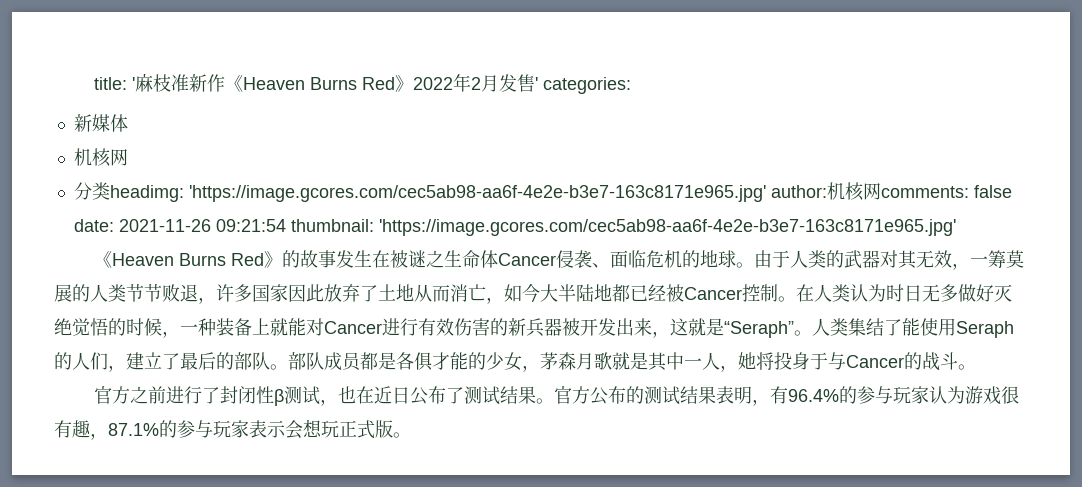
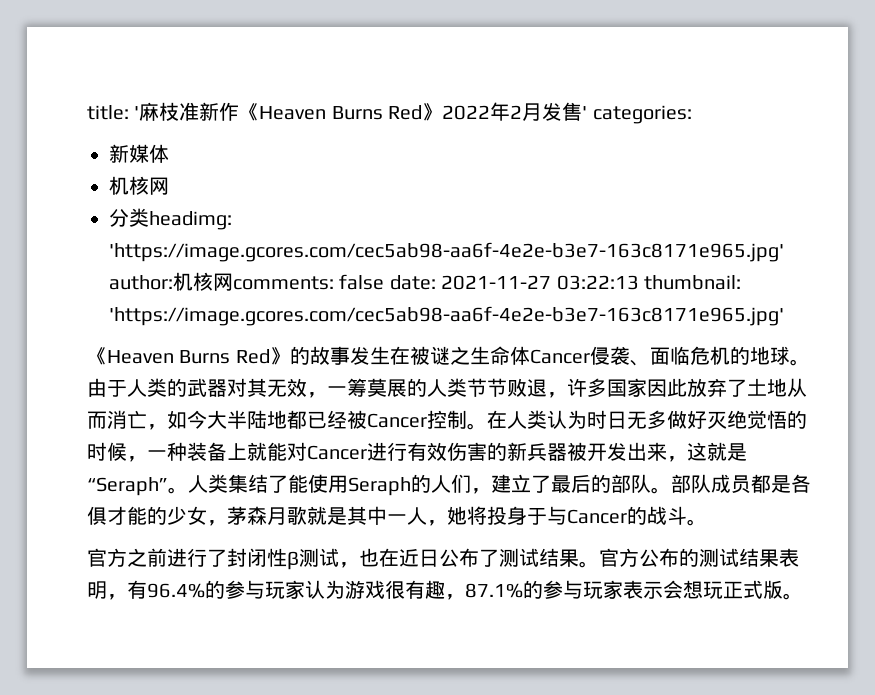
- 分类headimg: 'https://image.gcores.com/cec5ab98-aa6f-4e2e-b3e7-163c8171e965.jpg' author:机核网comments: false date: 2021-11-26 09:21:54 thumbnail: 'https://image.gcores.com/cec5ab98-aa6f-4e2e-b3e7-163c8171e965.jpg'
+ 分类headimg: 'https://image.gcores.com/cec5ab98-aa6f-4e2e-b3e7-163c8171e965.jpg' author:机核网comments: false date: 2021-11-27 03:22:13 thumbnail: 'https://image.gcores.com/cec5ab98-aa6f-4e2e-b3e7-163c8171e965.jpg'

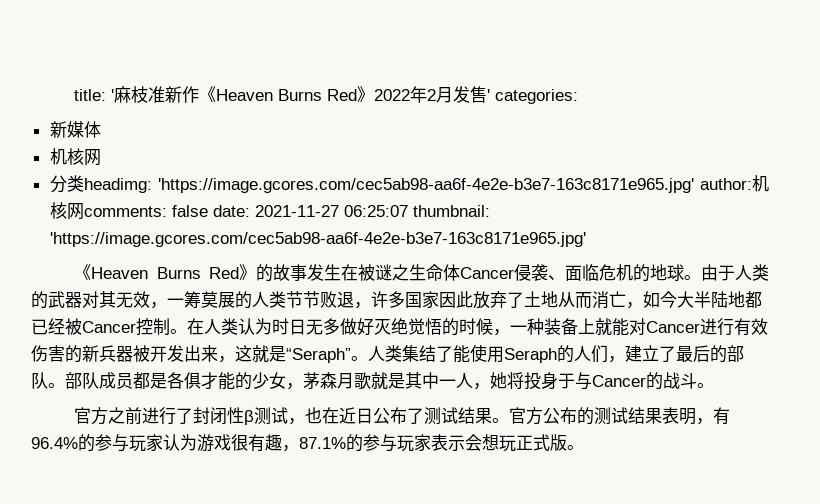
- 分类headimg: 'https://image.gcores.com/cec5ab98-aa6f-4e2e-b3e7-163c8171e965.jpg' author:机核网comments: false date: 2021-11-27 03:22:13 thumbnail: 'https://image.gcores.com/cec5ab98-aa6f-4e2e-b3e7-163c8171e965.jpg'
+ 分类headimg: 'https://image.gcores.com/cec5ab98-aa6f-4e2e-b3e7-163c8171e965.jpg' author:机核网comments: false date: 2021-11-27 06:25:07 thumbnail: 'https://image.gcores.com/cec5ab98-aa6f-4e2e-b3e7-163c8171e965.jpg'

